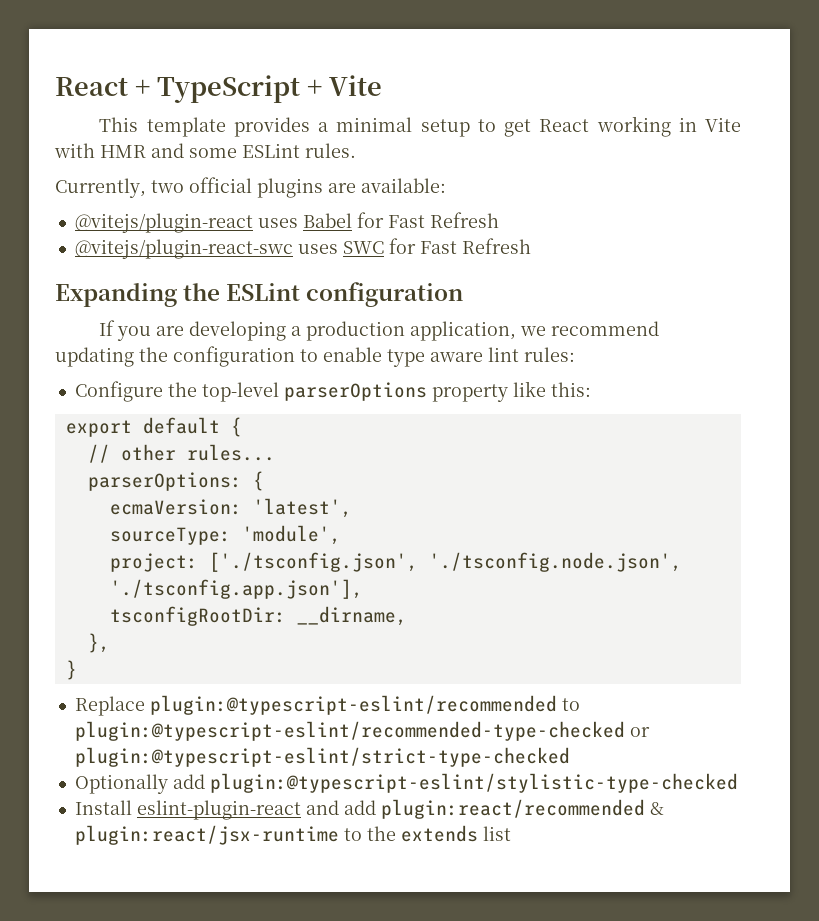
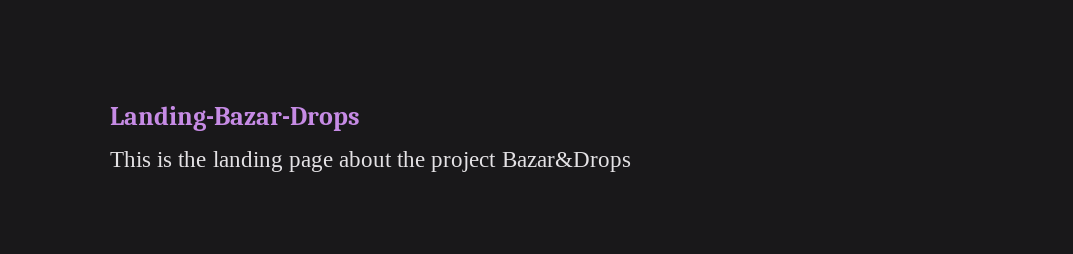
- React + TypeScript + Vite
- This template provides a minimal setup to get React working in Vite with HMR and some ESLint rules.
- Currently, two official plugins are available:
- @vitejs/plugin-react uses Babel for Fast Refresh
- @vitejs/plugin-react-swc uses SWC for Fast Refresh
- Expanding the ESLint configuration
- If you are developing a production application, we recommend updating the configuration to enable type aware lint rules:
- Configure the top-level parserOptions property like this:
- export default {
- // other rules...
- parserOptions: {
- ecmaVersion: 'latest',
- sourceType: 'module',
- project: ['./tsconfig.json', './tsconfig.node.json', './tsconfig.app.json'],
- tsconfigRootDir: __dirname,
- },
- }
- Replace plugin:@typescript-eslint/recommended to plugin:@typescript-eslint/recommended-type-checked or plugin:@typescript-eslint/strict-type-checked
- Optionally add plugin:@typescript-eslint/stylistic-type-checked
- Install eslint-plugin-react and add plugin:react/recommended & plugin:react/jsx-runtime to the extends list
+ Landing-Bazar-Drops
+ This is the landing page about the project Bazar&Drops

